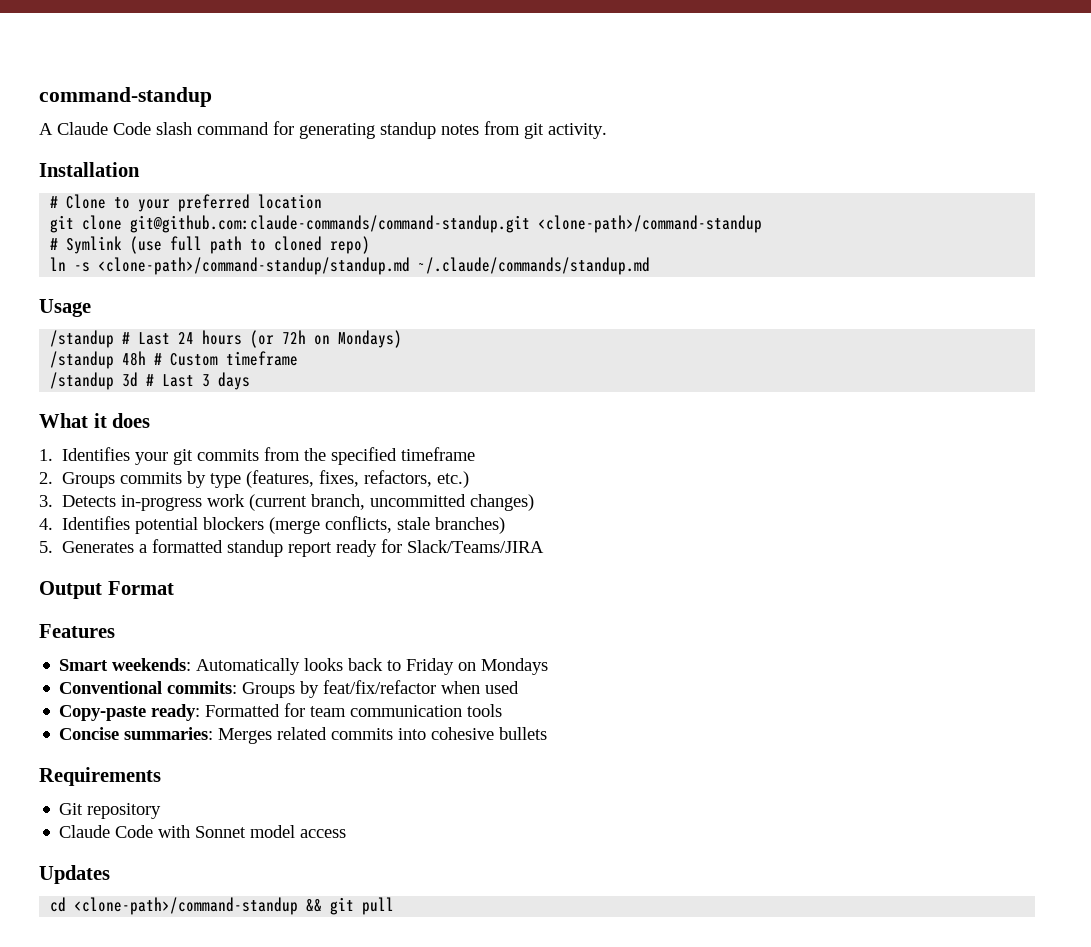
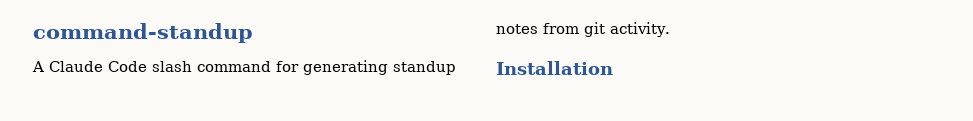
- # Clone to your preferred location
- git clone git@github.com:claude-commands/command-standup.git <clone-path>/command-standup
- # Symlink (use full path to cloned repo)
- ln -s <clone-path>/command-standup/standup.md ~/.claude/commands/standup.md
- Usage
- /standup # Last 24 hours (or 72h on Mondays)
- /standup 48h # Custom timeframe
- /standup 3d # Last 3 days
- What it does
- 1. Identifies your git commits from the specified timeframe
- 2. Groups commits by type (features, fixes, refactors, etc.)
- 3. Detects in-progress work (current branch, uncommitted changes)
- 4. Identifies potential blockers (merge conflicts, stale branches)
- 5. Generates a formatted standup report ready for Slack/Teams/JIRA
- Output Format
- Features
- Smart weekends: Automatically looks back to Friday on Mondays
- Conventional commits: Groups by feat/fix/refactor when used
- Copy-paste ready: Formatted for team communication tools
- Concise summaries: Merges related commits into cohesive bullets
- Requirements
- Git repository
- Claude Code with Sonnet model access
- Updates
- cd <clone-path>/command-standup && git pull

